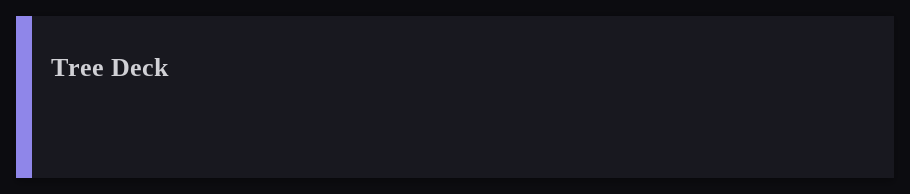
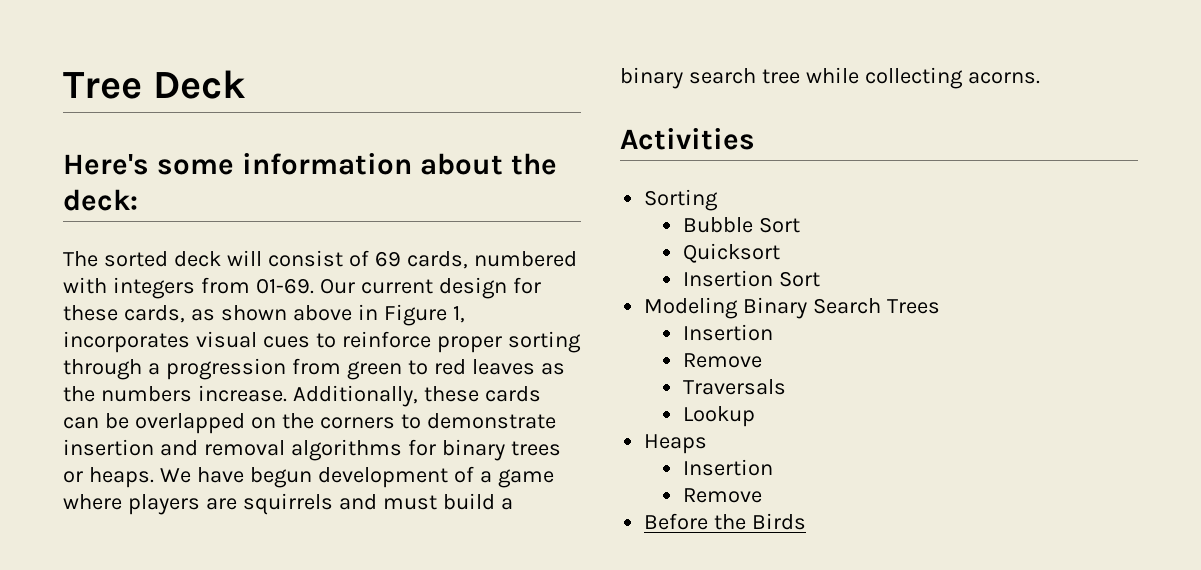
+ Here's some information about the deck:
+ The sorted deck will consist of 69 cards, numbered with integers from 01-69. Our current design for these cards, as shown above in Figure 1, incorporates visual cues to reinforce proper sorting through a progression from green to red leaves as the numbers increase. Additionally, these cards can be overlapped on the corners to demonstrate insertion and removal algorithms for binary trees or heaps. We have begun development of a game where players are squirrels and must build a binary search tree while collecting acorns.
+ Activities
+ Sorting
+ Bubble Sort
+ Quicksort
+ Insertion Sort
+ Modeling Binary Search Trees
+ Insertion
+ Remove
+ Traversals
+ Lookup
+ Heaps
+ Insertion
+ Remove
+ Before the Birds

